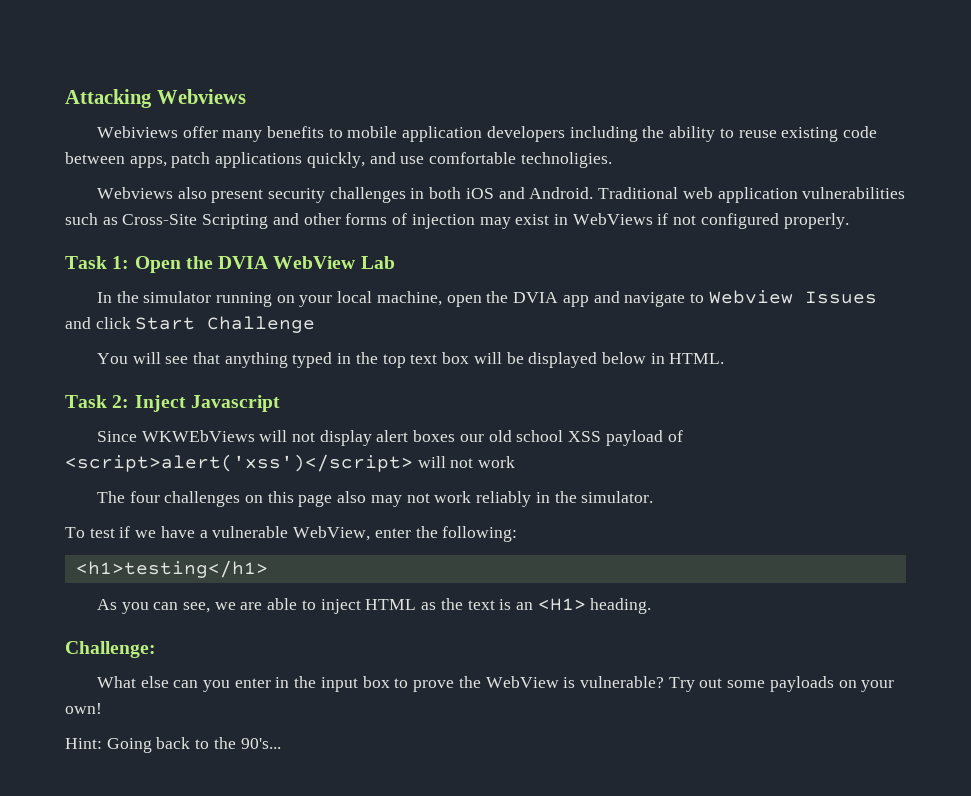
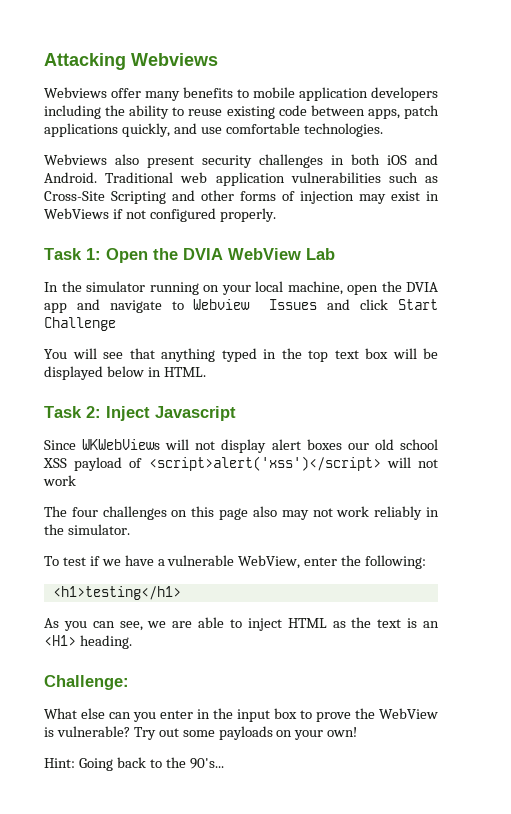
- Webiviews offer many benefits to mobile application developers including the ability to reuse existing code between apps, patch applications quickly, and use comfortable technoligies.
+ Webviews offer many benefits to mobile application developers including the ability to reuse existing code between apps, patch applications quickly, and use comfortable technologies.
- Since WKWEbViews will not display alert boxes our old school XSS payload of <script>alert('xss')</script> will not work
+ Since WKWebViews will not display alert boxes our old school XSS payload of <script>alert('xss')</script> will not work

